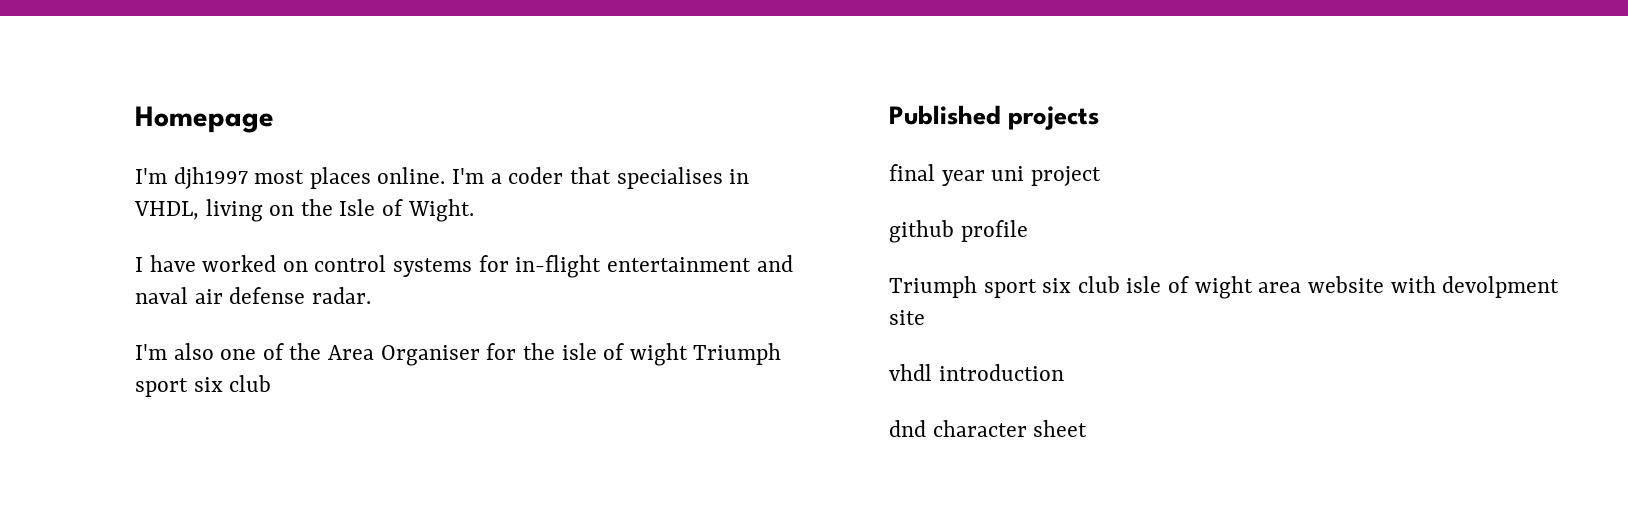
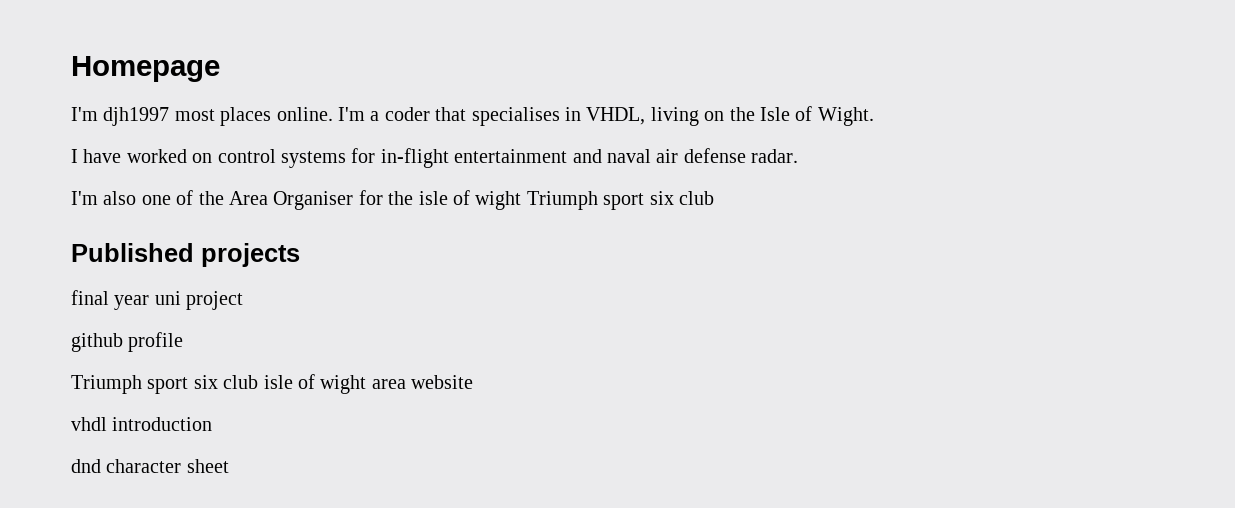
- Triumph sport six club isle of wight area website with devolpment site
+ Triumph sport six club isle of wight area website

